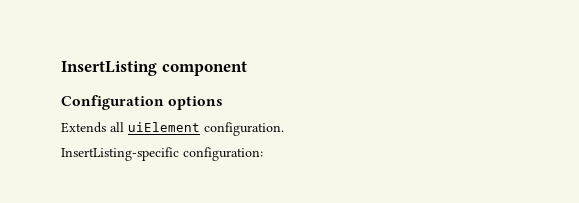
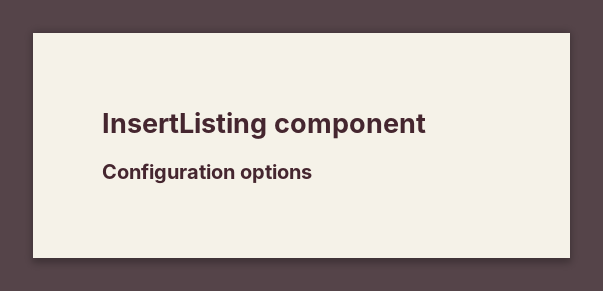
- Extends all uiElement configuration.
- InsertListing-specific configuration:

